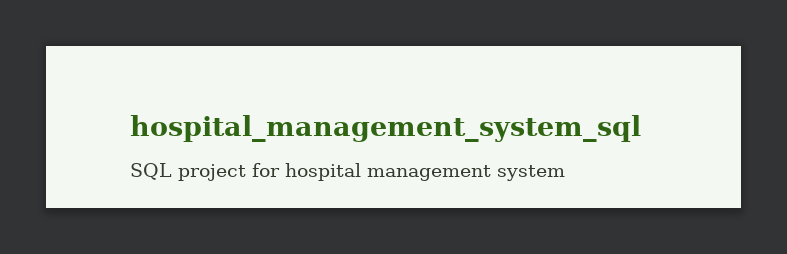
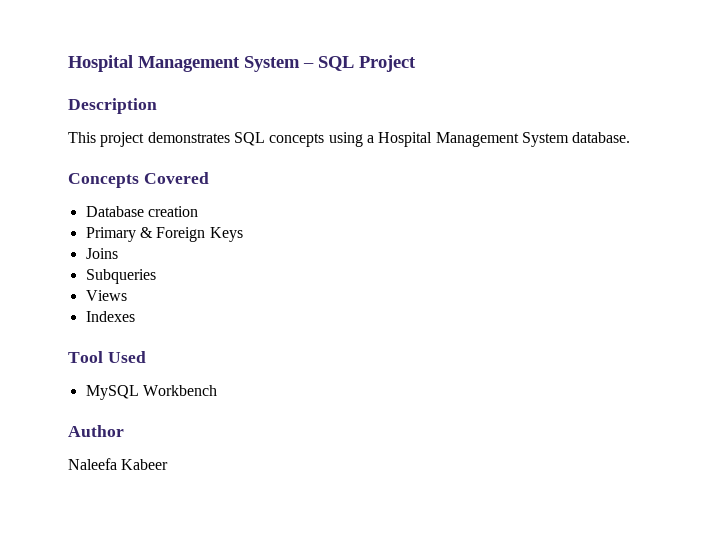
- hospital_management_system_sql
- SQL project for hospital management system
+ Hospital Management System – SQL Project
+ Description
+ This project demonstrates SQL concepts using a Hospital Management System database.
+ Concepts Covered
+ Database creation
+ Primary & Foreign Keys
+ Joins
+ Subqueries
+ Views
+ Indexes
+ Tool Used
+ MySQL Workbench
+ Author
+ Naleefa Kabeer

